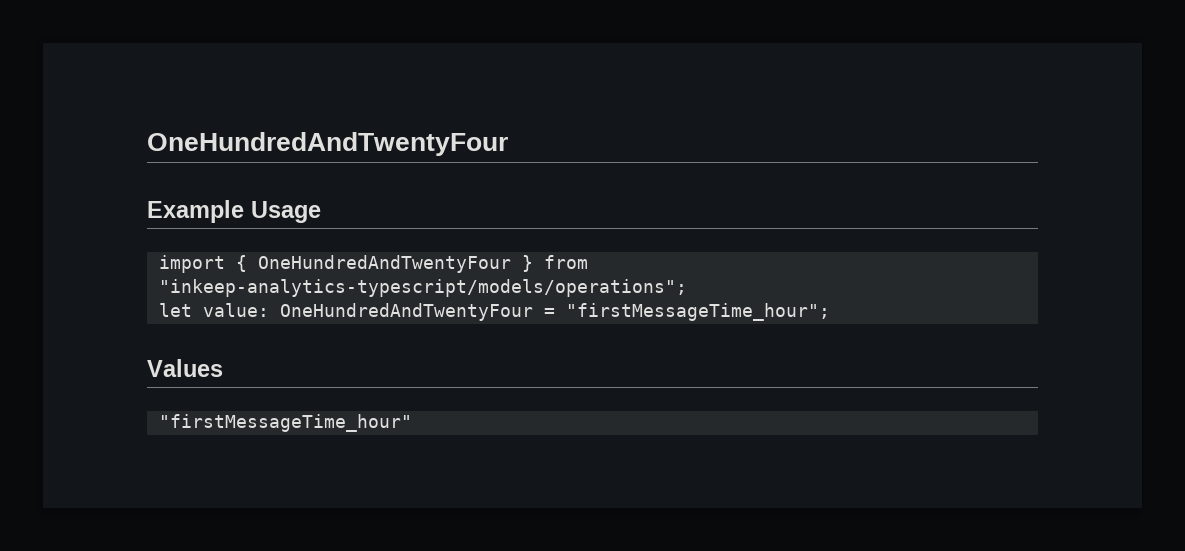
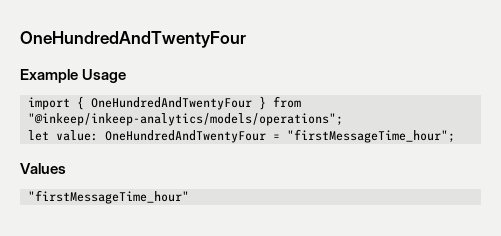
- import { OneHundredAndTwentyFour } from "inkeep-analytics-typescript/models/operations";
+ import { OneHundredAndTwentyFour } from "@inkeep/inkeep-analytics/models/operations";

